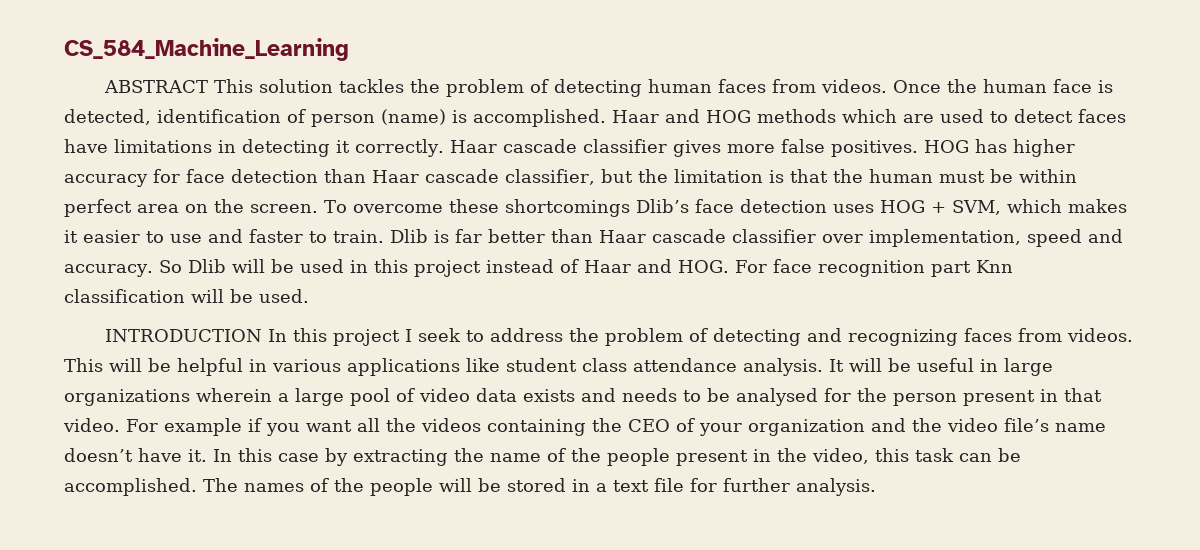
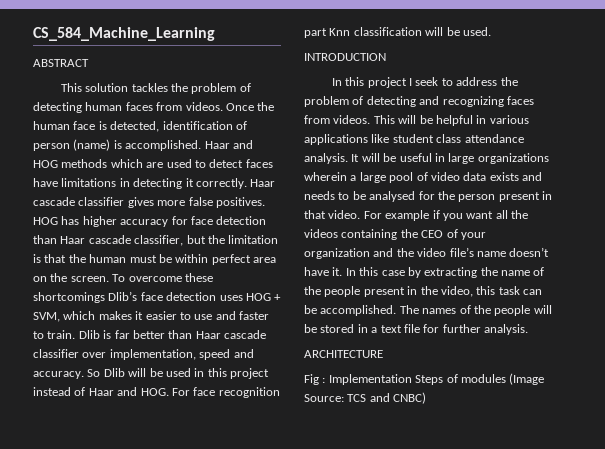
- ABSTRACT This solution tackles the problem of detecting human faces from videos.
+ ABSTRACT
+ This solution tackles the problem of detecting human faces from videos.
- INTRODUCTION In this project I seek to address the problem of detecting and recognizing faces from videos.
+ INTRODUCTION
+ In this project I seek to address the problem of detecting and recognizing faces from videos.
+ ARCHITECTURE
+ Fig : Implementation Steps of modules (Image Source: TCS and CNBC)

